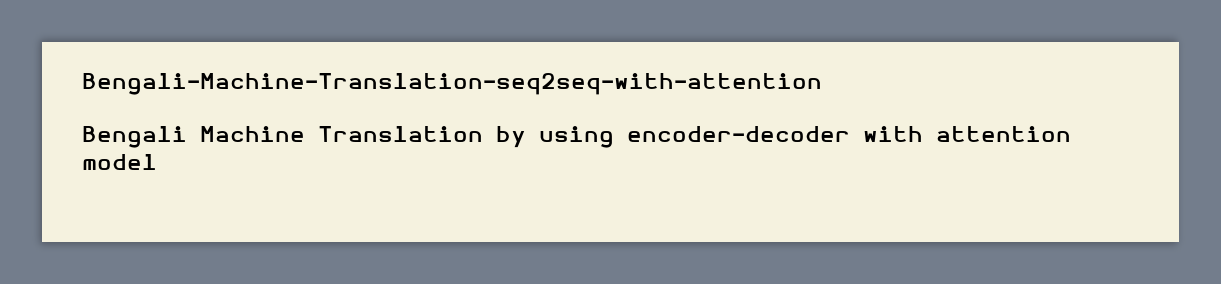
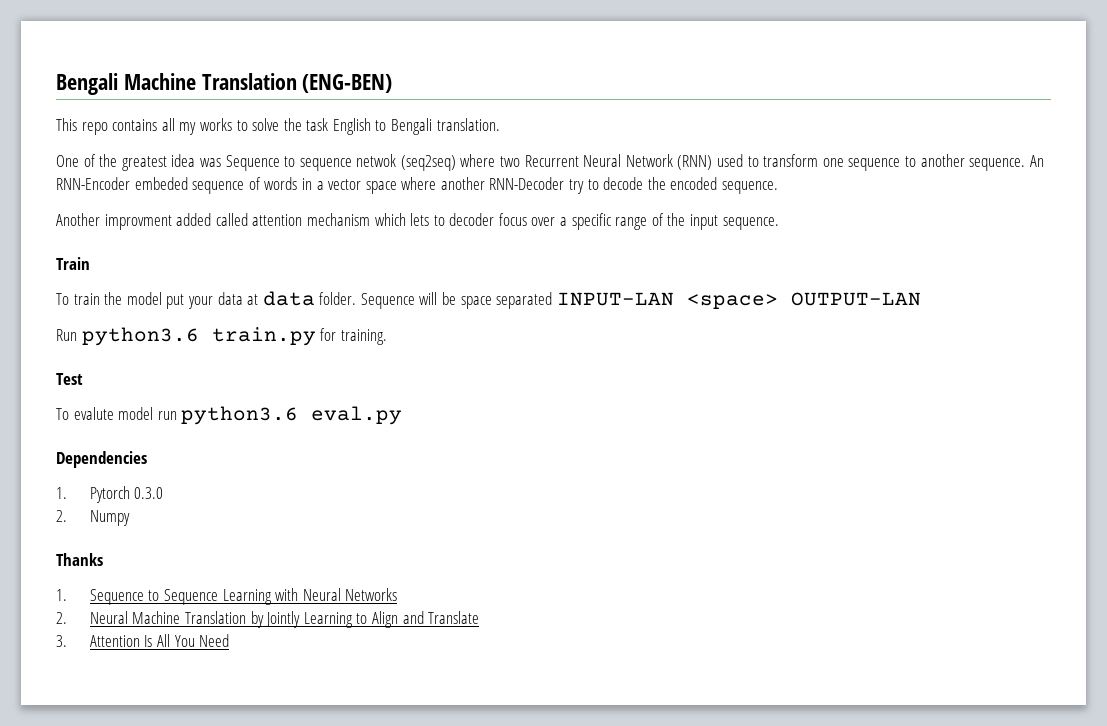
- Bengali-Machine-Translation-seq2seq-with-attention
- Bengali Machine Translation by using encoder-decoder with attention model
+ Bengali Machine Translation (ENG-BEN)
+ This repo contains all my works to solve the task English to Bengali translation.
+ One of the greatest idea was Sequence to sequence netwok (seq2seq) where two Recurrent Neural Network (RNN) used to transform one sequence to another sequence. An RNN-Encoder embeded sequence of words in a vector space where another RNN-Decoder try to decode the encoded sequence.
+ Another improvment added called attention mechanism which lets to decoder focus over a specific range of the input sequence.
+ Train
+ To train the model put your data at data folder. Sequence will be space separated INPUT-LAN <space> OUTPUT-LAN
+ Run python3.6 train.py for training.
+ Test
+ To evalute model run python3.6 eval.py
+ Dependencies
+ 1. Pytorch 0.3.0
+ 2. Numpy
+ Thanks
+ 1. Sequence to Sequence Learning with Neural Networks
+ 2. Neural Machine Translation by Jointly Learning to Align and Translate
+ 3. Attention Is All You Need

